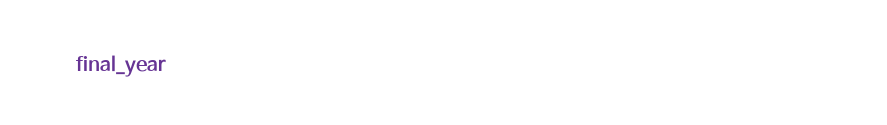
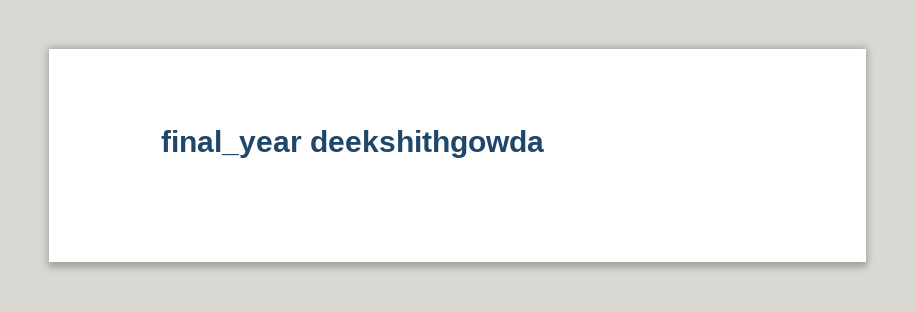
- final_year
+ final_year deekshithgowda

